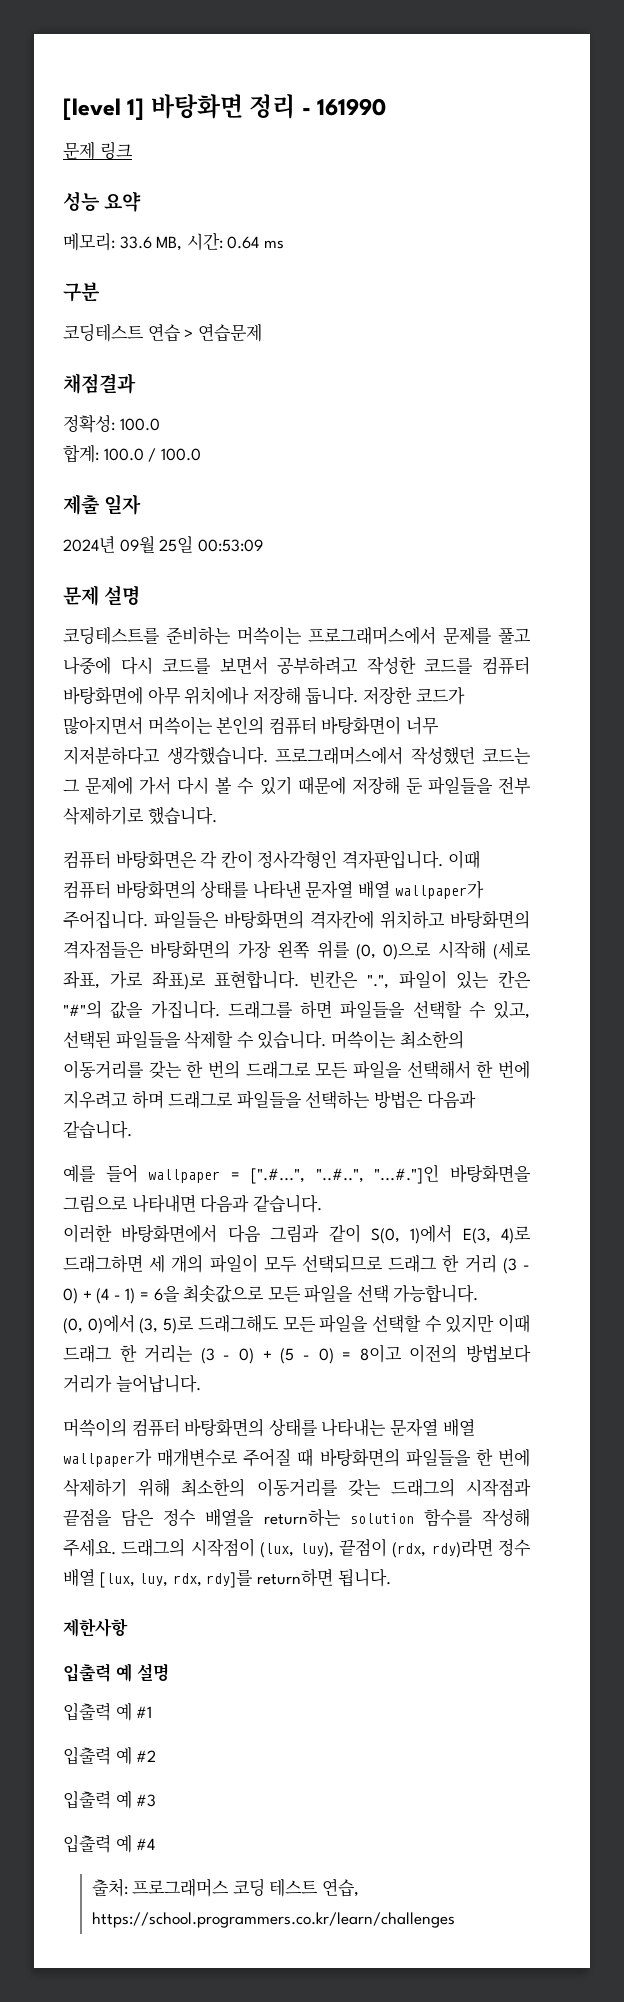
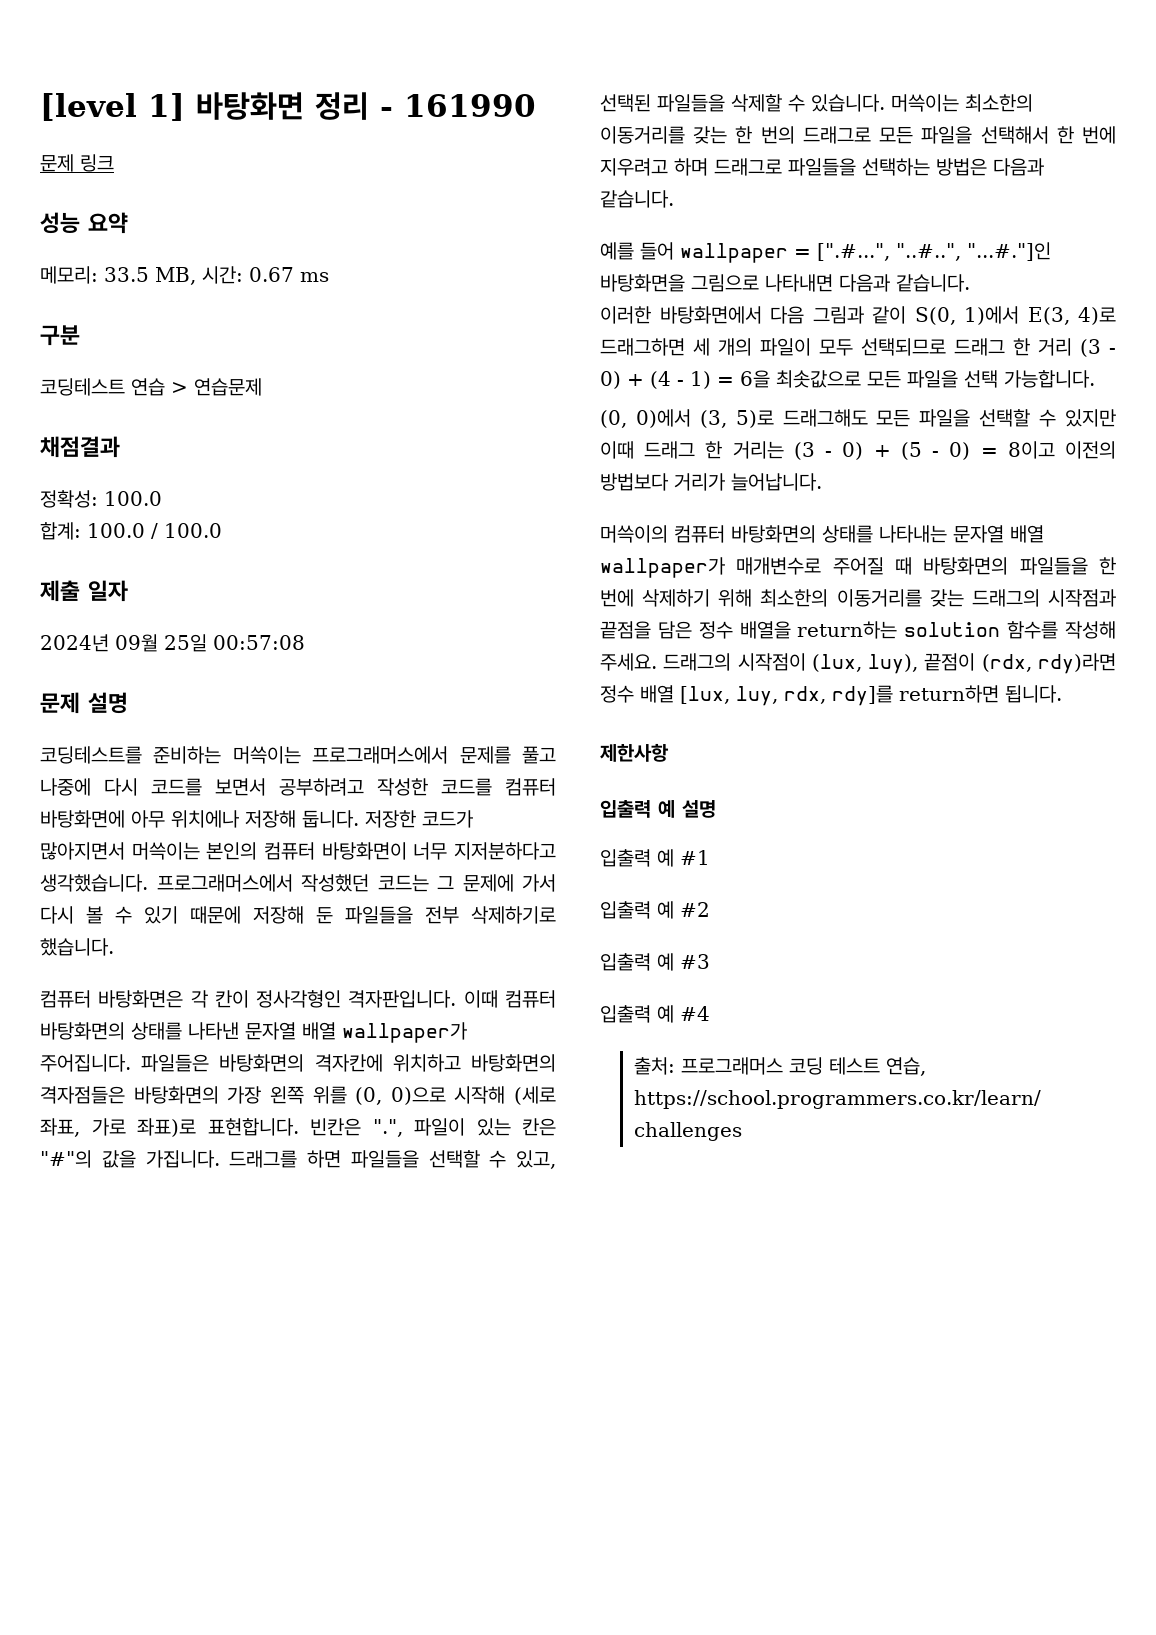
- 메모리: 33.6 MB, 시간: 0.64 ms
+ 메모리: 33.5 MB, 시간: 0.67 ms
- 2024년 09월 25일 00:53:09
+ 2024년 09월 25일 00:57:08

